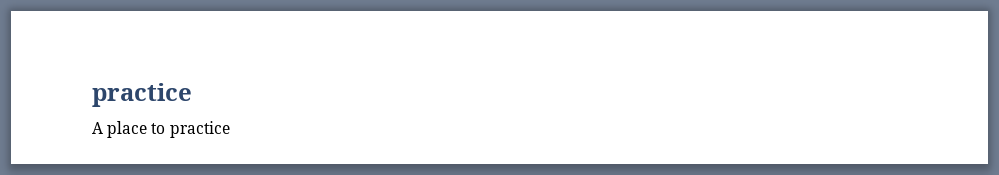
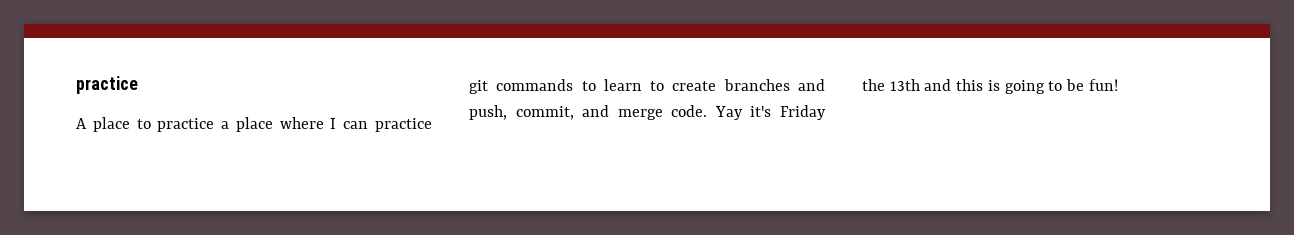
- A place to practice
+ A place to practice a place where I can practice git commands to learn to create branches and push, commit, and merge code. Yay it's Friday the 13th and this is going to be fun!

